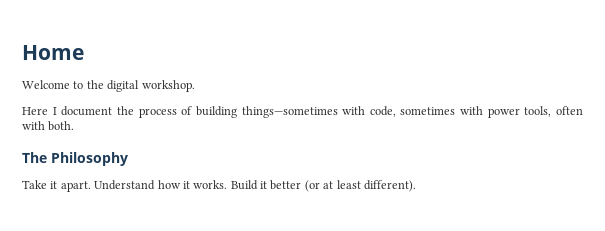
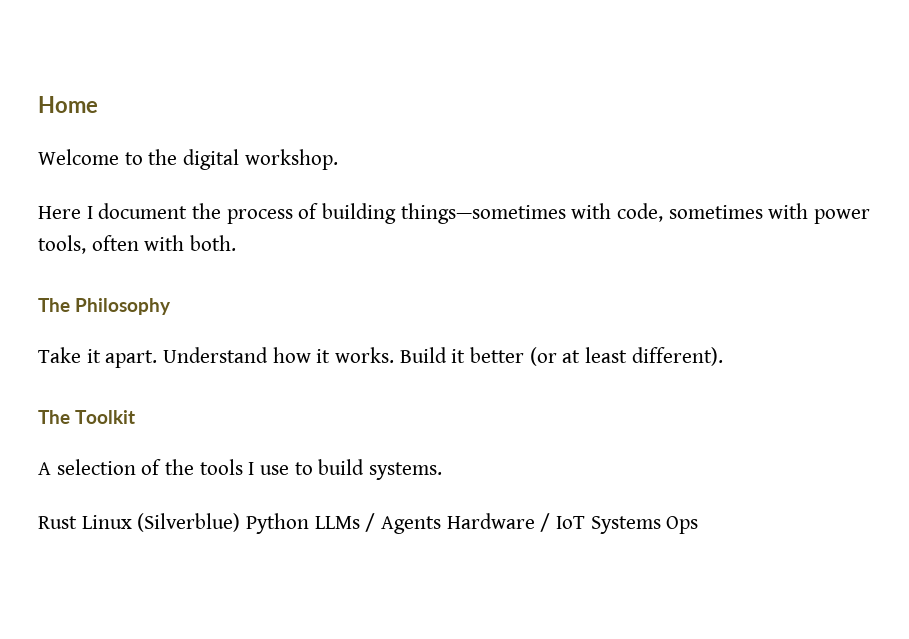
+ The Toolkit
+ A selection of the tools I use to build systems.
+ Rust Linux (Silverblue) Python LLMs / Agents Hardware / IoT Systems Ops

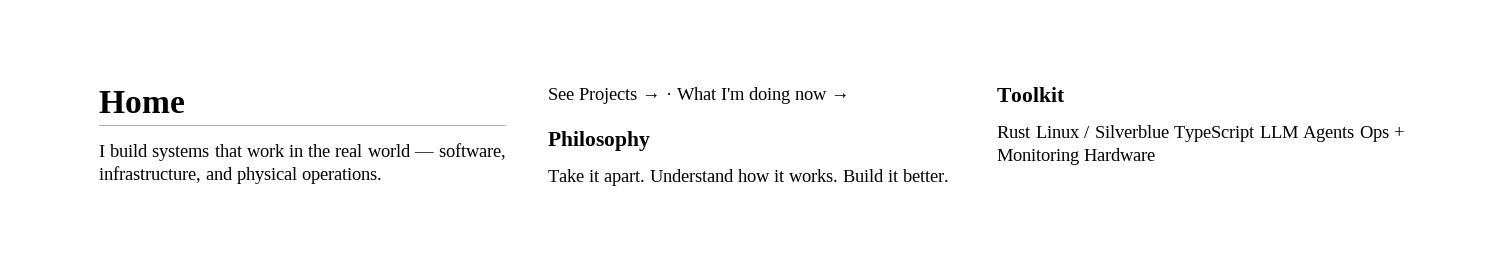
- Welcome to the digital workshop.
- Here I document the process of building things—sometimes with code, sometimes with power tools, often with both.
- The Philosophy
+ I build systems that work in the real world — software, infrastructure, and physical operations.
+ See Projects → · What I'm doing now →
+ Philosophy
- Build it better (or at least different).
- The Toolkit
- A selection of the tools I use to build systems.
- Rust Linux (Silverblue) Python LLMs / Agents Hardware / IoT Systems Ops
+ Build it better.
+ Toolkit
+ Rust Linux / Silverblue TypeScript LLM Agents Ops + Monitoring Hardware

